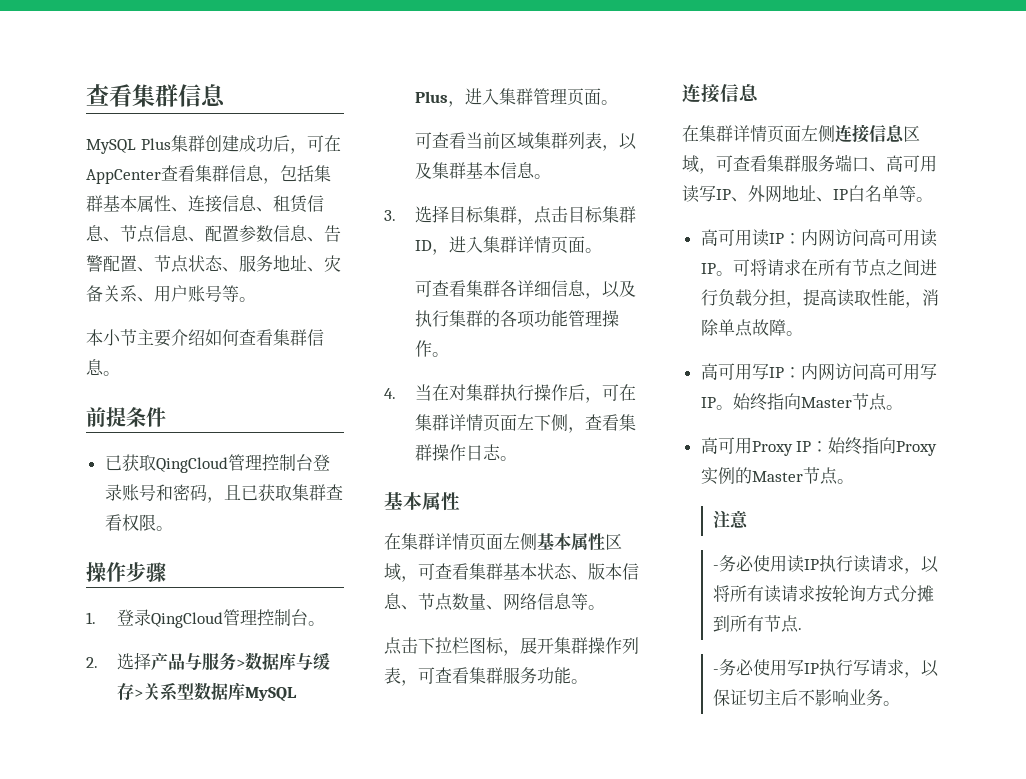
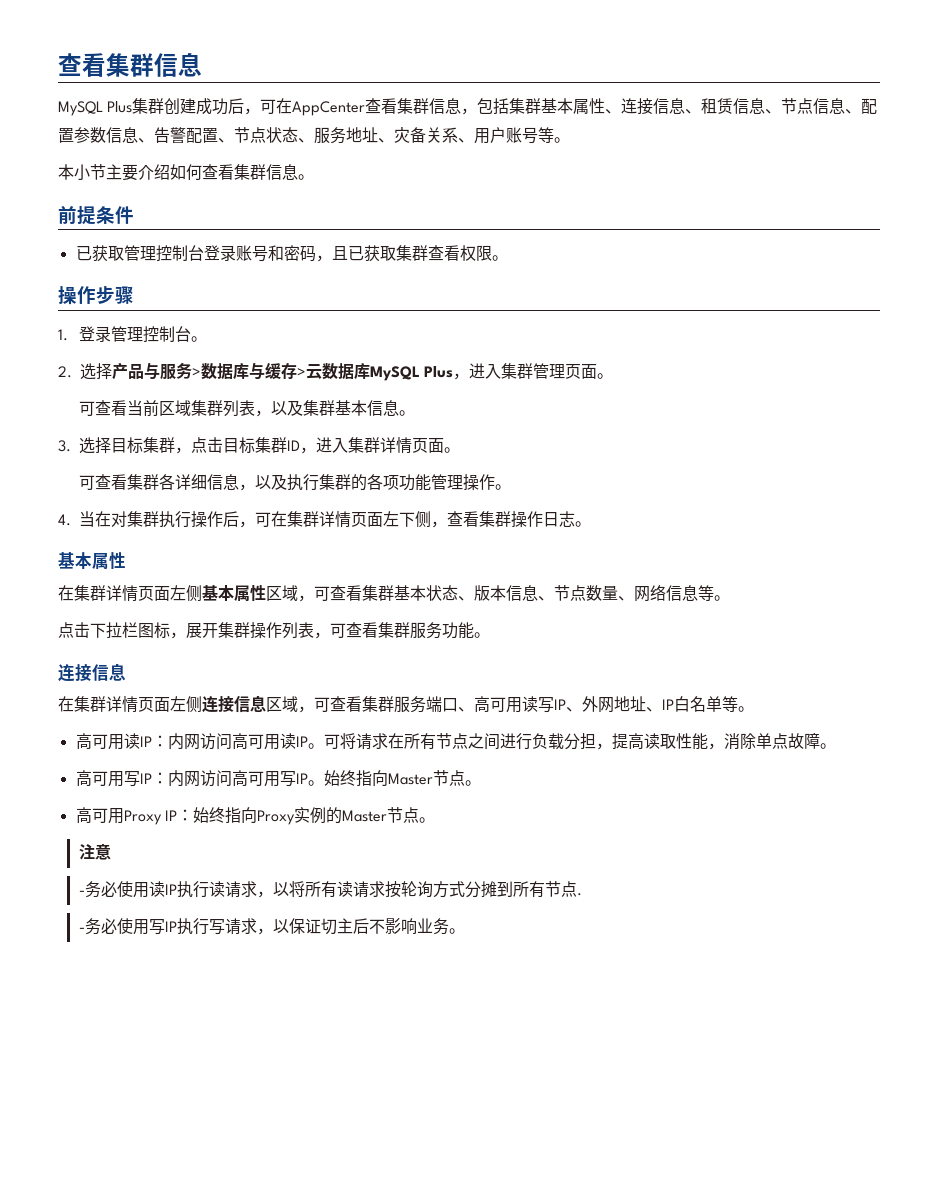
- 已获取QingCloud管理控制台登录账号和密码，且已获取集群查看权限。
+ 已获取管理控制台登录账号和密码，且已获取集群查看权限。
- 1.登录QingCloud管理控制台。
+ 1.登录管理控制台。
- 2.选择产品与服务>数据库与缓存>关系型数据库MySQL Plus，进入集群管理页面。
+ 2.选择产品与服务>数据库与缓存>云数据库MySQL Plus，进入集群管理页面。

